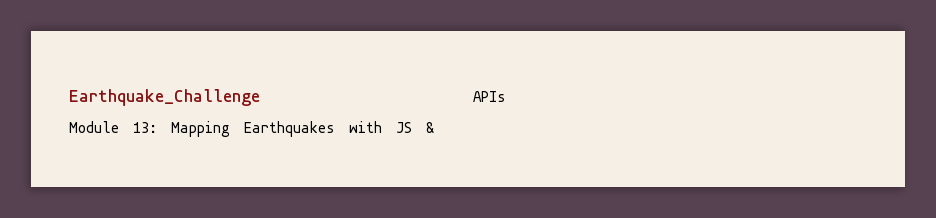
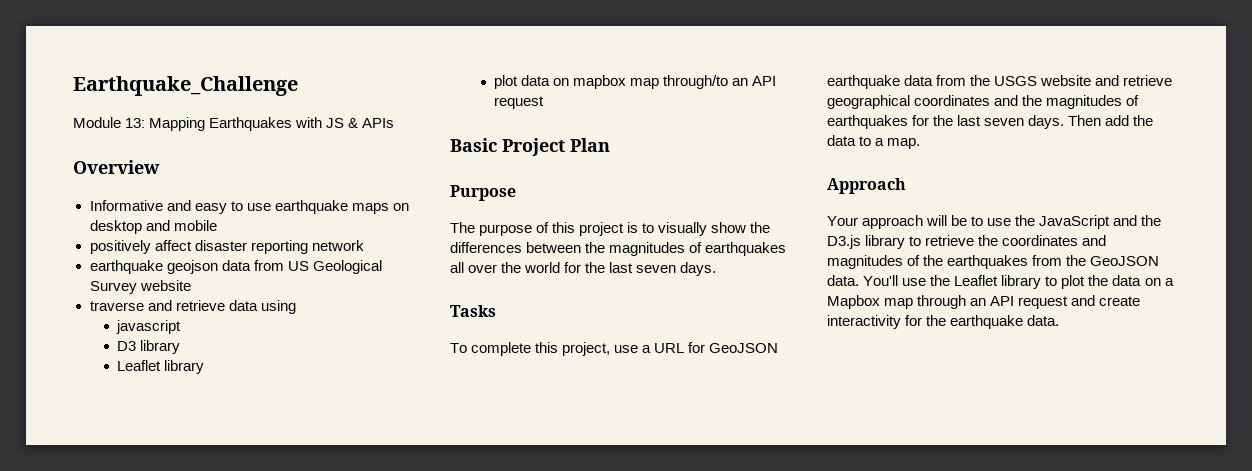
+ Overview
+ Informative and easy to use earthquake maps on desktop and mobile
+ positively affect disaster reporting network
+ earthquake geojson data from US Geological Survey website
+ traverse and retrieve data using
+ javascript
+ D3 library
+ Leaflet library
+ plot data on mapbox map through/to an API request
+ Basic Project Plan
+ Purpose
+ The purpose of this project is to visually show the differences between the magnitudes of earthquakes all over the world for the last seven days.
+ Tasks
+ To complete this project, use a URL for GeoJSON earthquake data from the USGS website and retrieve geographical coordinates and the magnitudes of earthquakes for the last seven days. Then add the data to a map.
+ Approach
+ Your approach will be to use the JavaScript and the D3.js library to retrieve the coordinates and magnitudes of the earthquakes from the GeoJSON data. You'll use the Leaflet library to plot the data on a Mapbox map through an API request and create interactivity for the earthquake data.

